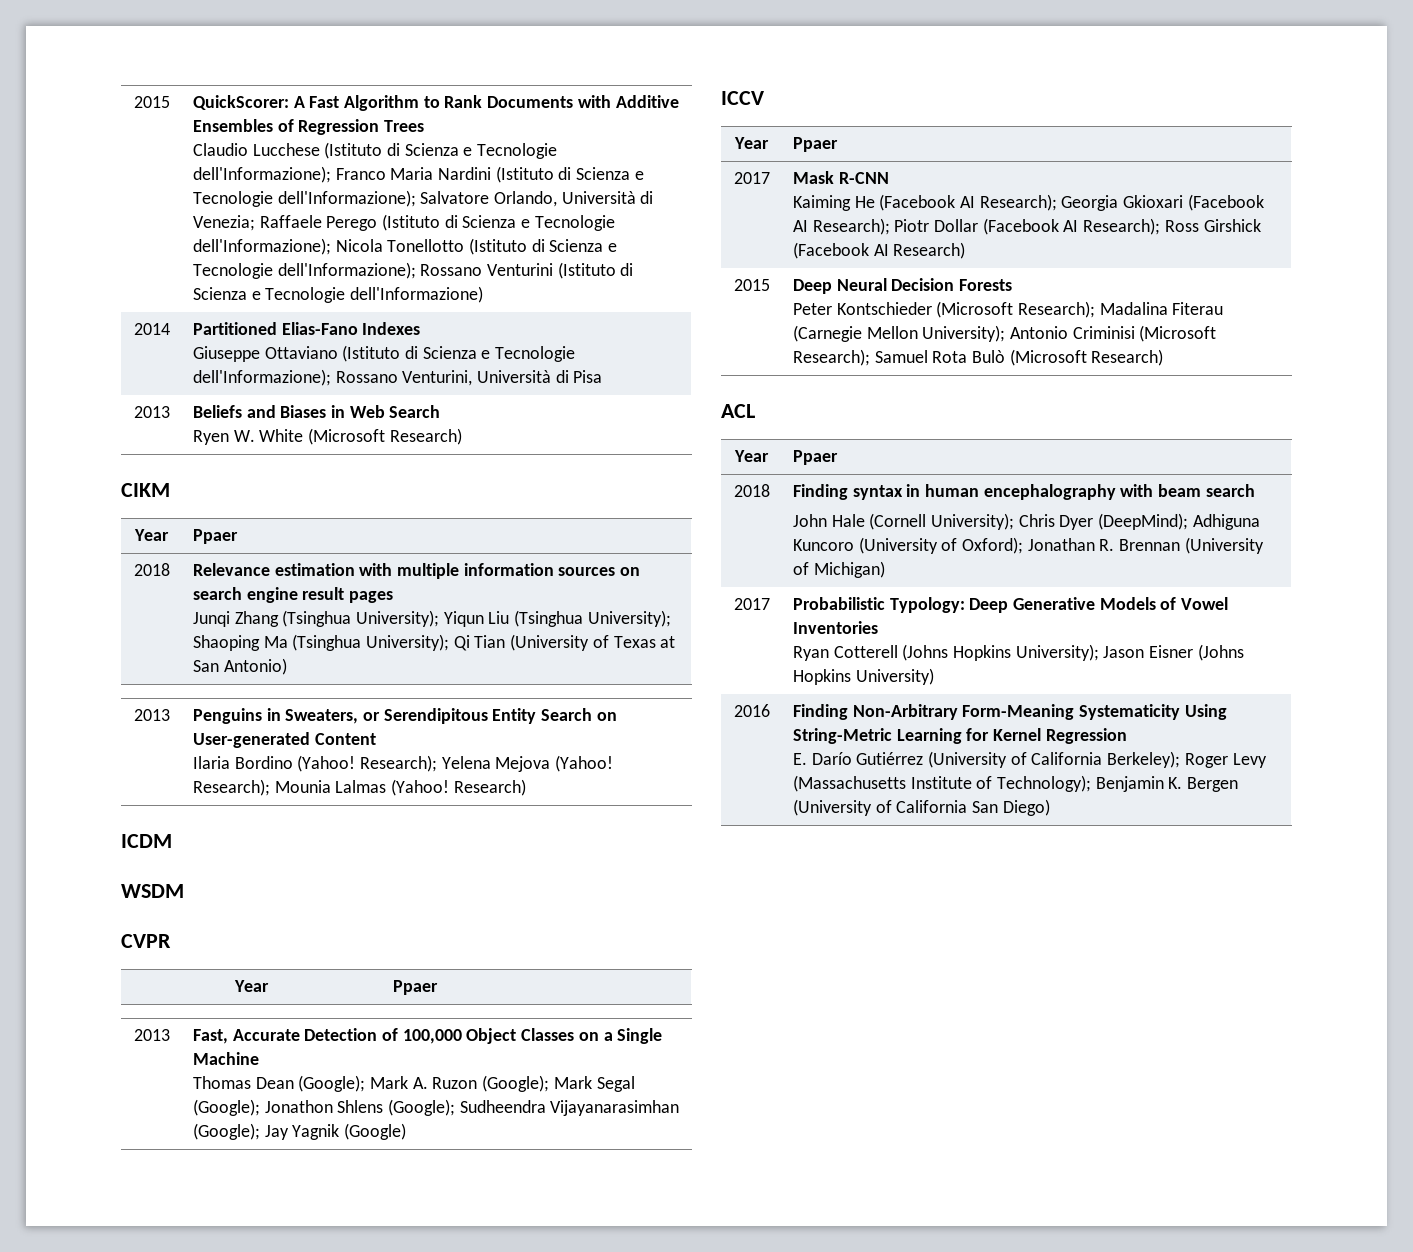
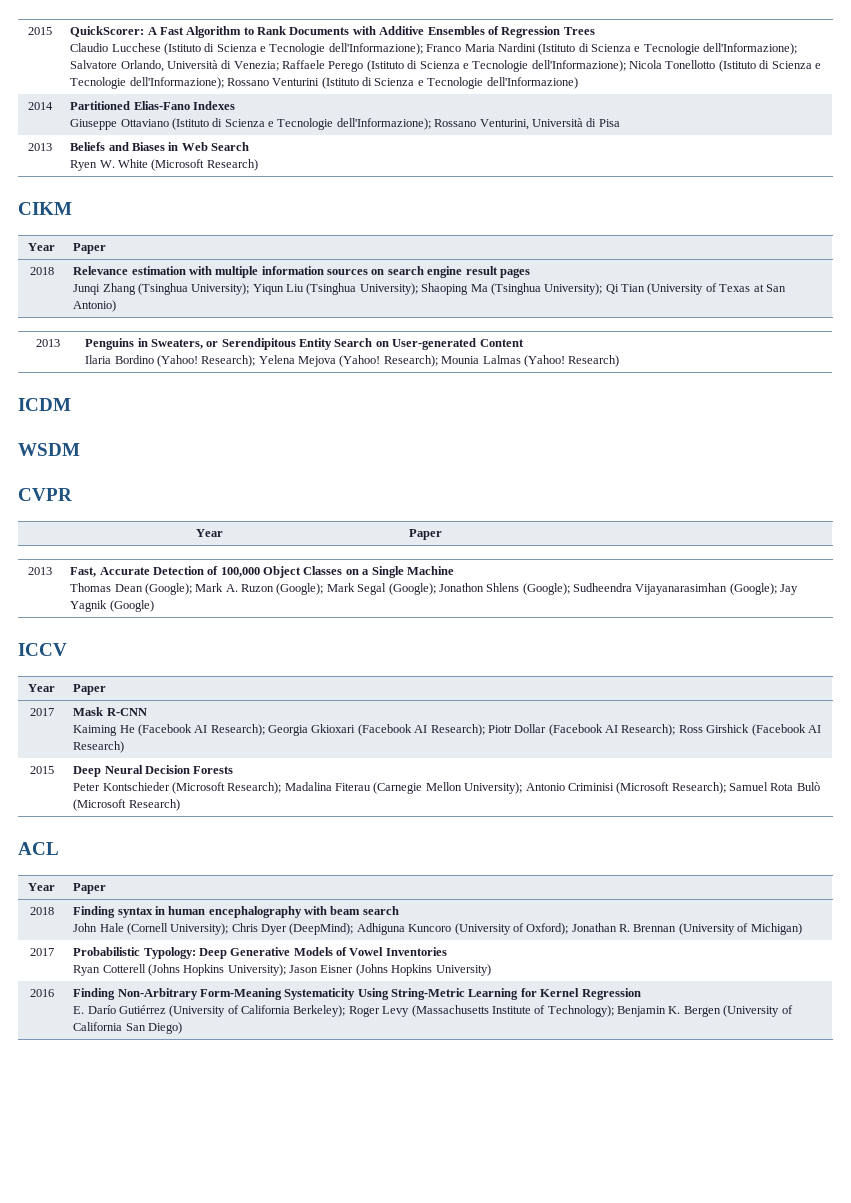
  CIKM
- Year | Ppaer
+ Year | Paper
  CVPR
- Year | Ppaer
+ Year | Paper
  ICCV
- Year | Ppaer
+ Year | Paper
  ACL
- Year | Ppaer
+ Year | Paper

